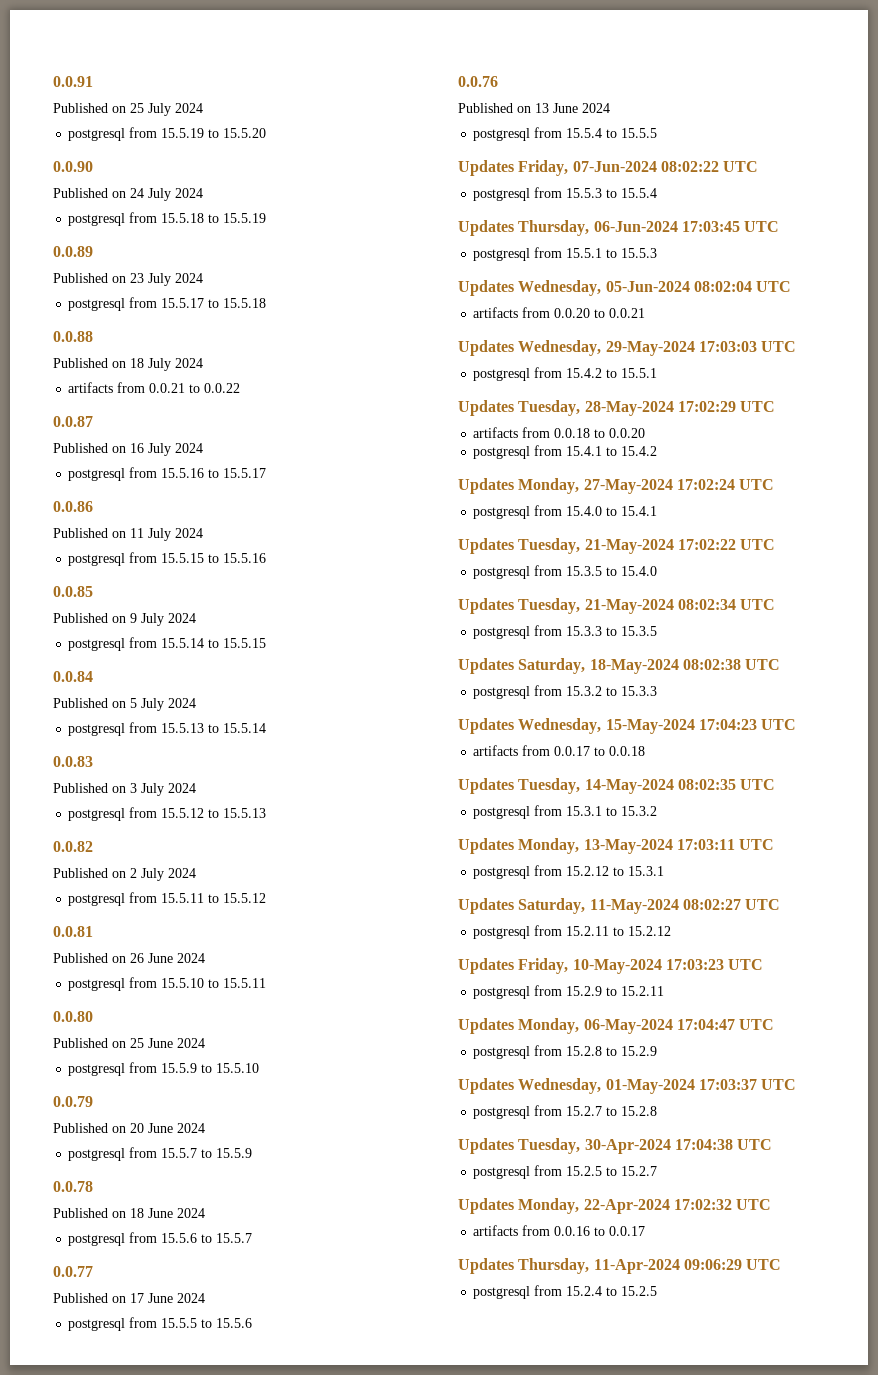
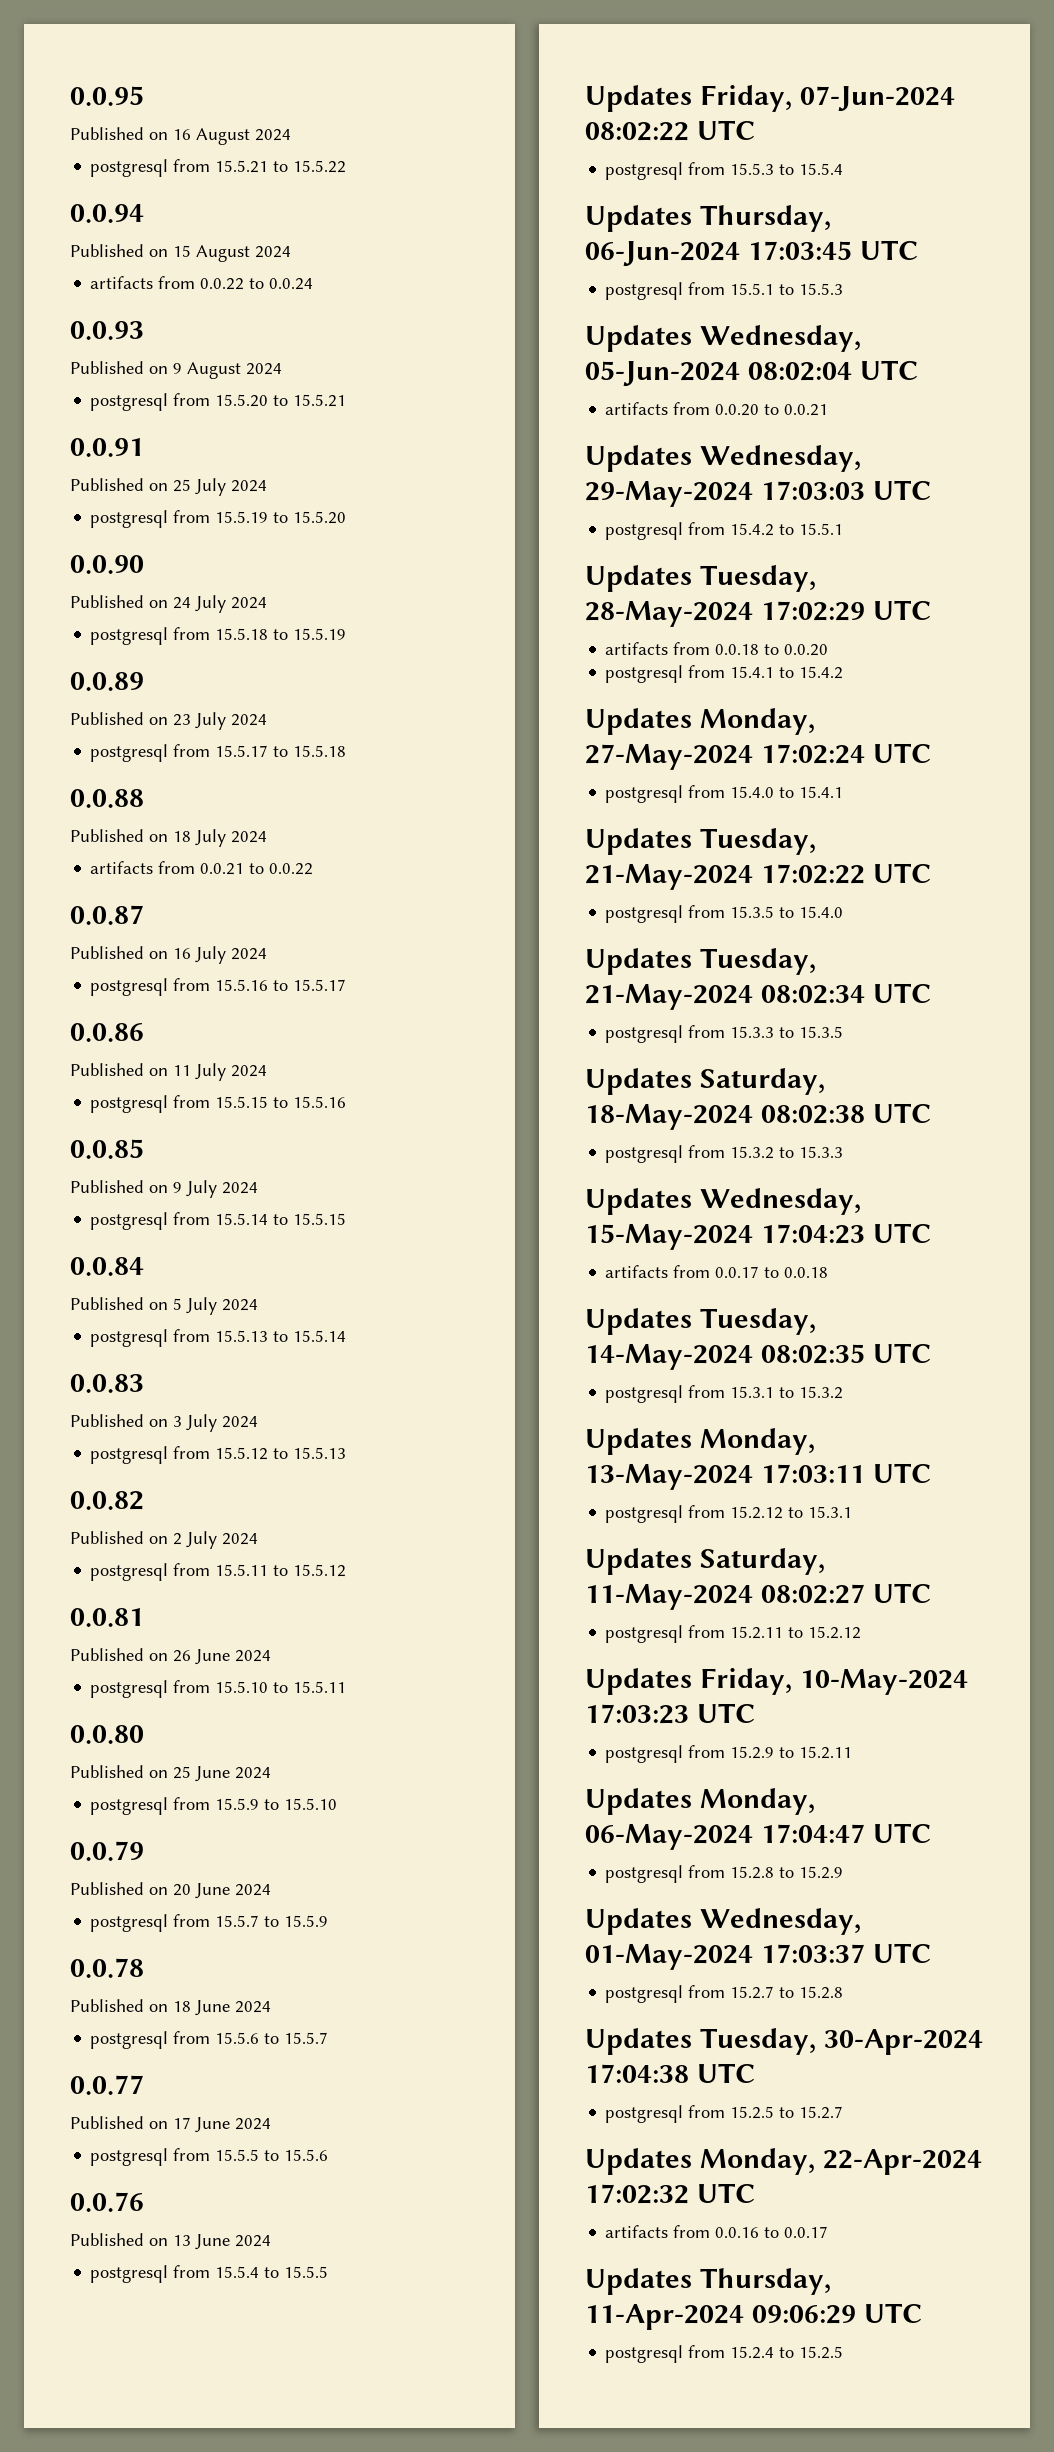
+ 0.0.95
+ Published on 16 August 2024
+ postgresql from 15.5.21 to 15.5.22
+ 0.0.94
+ Published on 15 August 2024
+ artifacts from 0.0.22 to 0.0.24
+ 0.0.93
+ Published on 9 August 2024
+ postgresql from 15.5.20 to 15.5.21

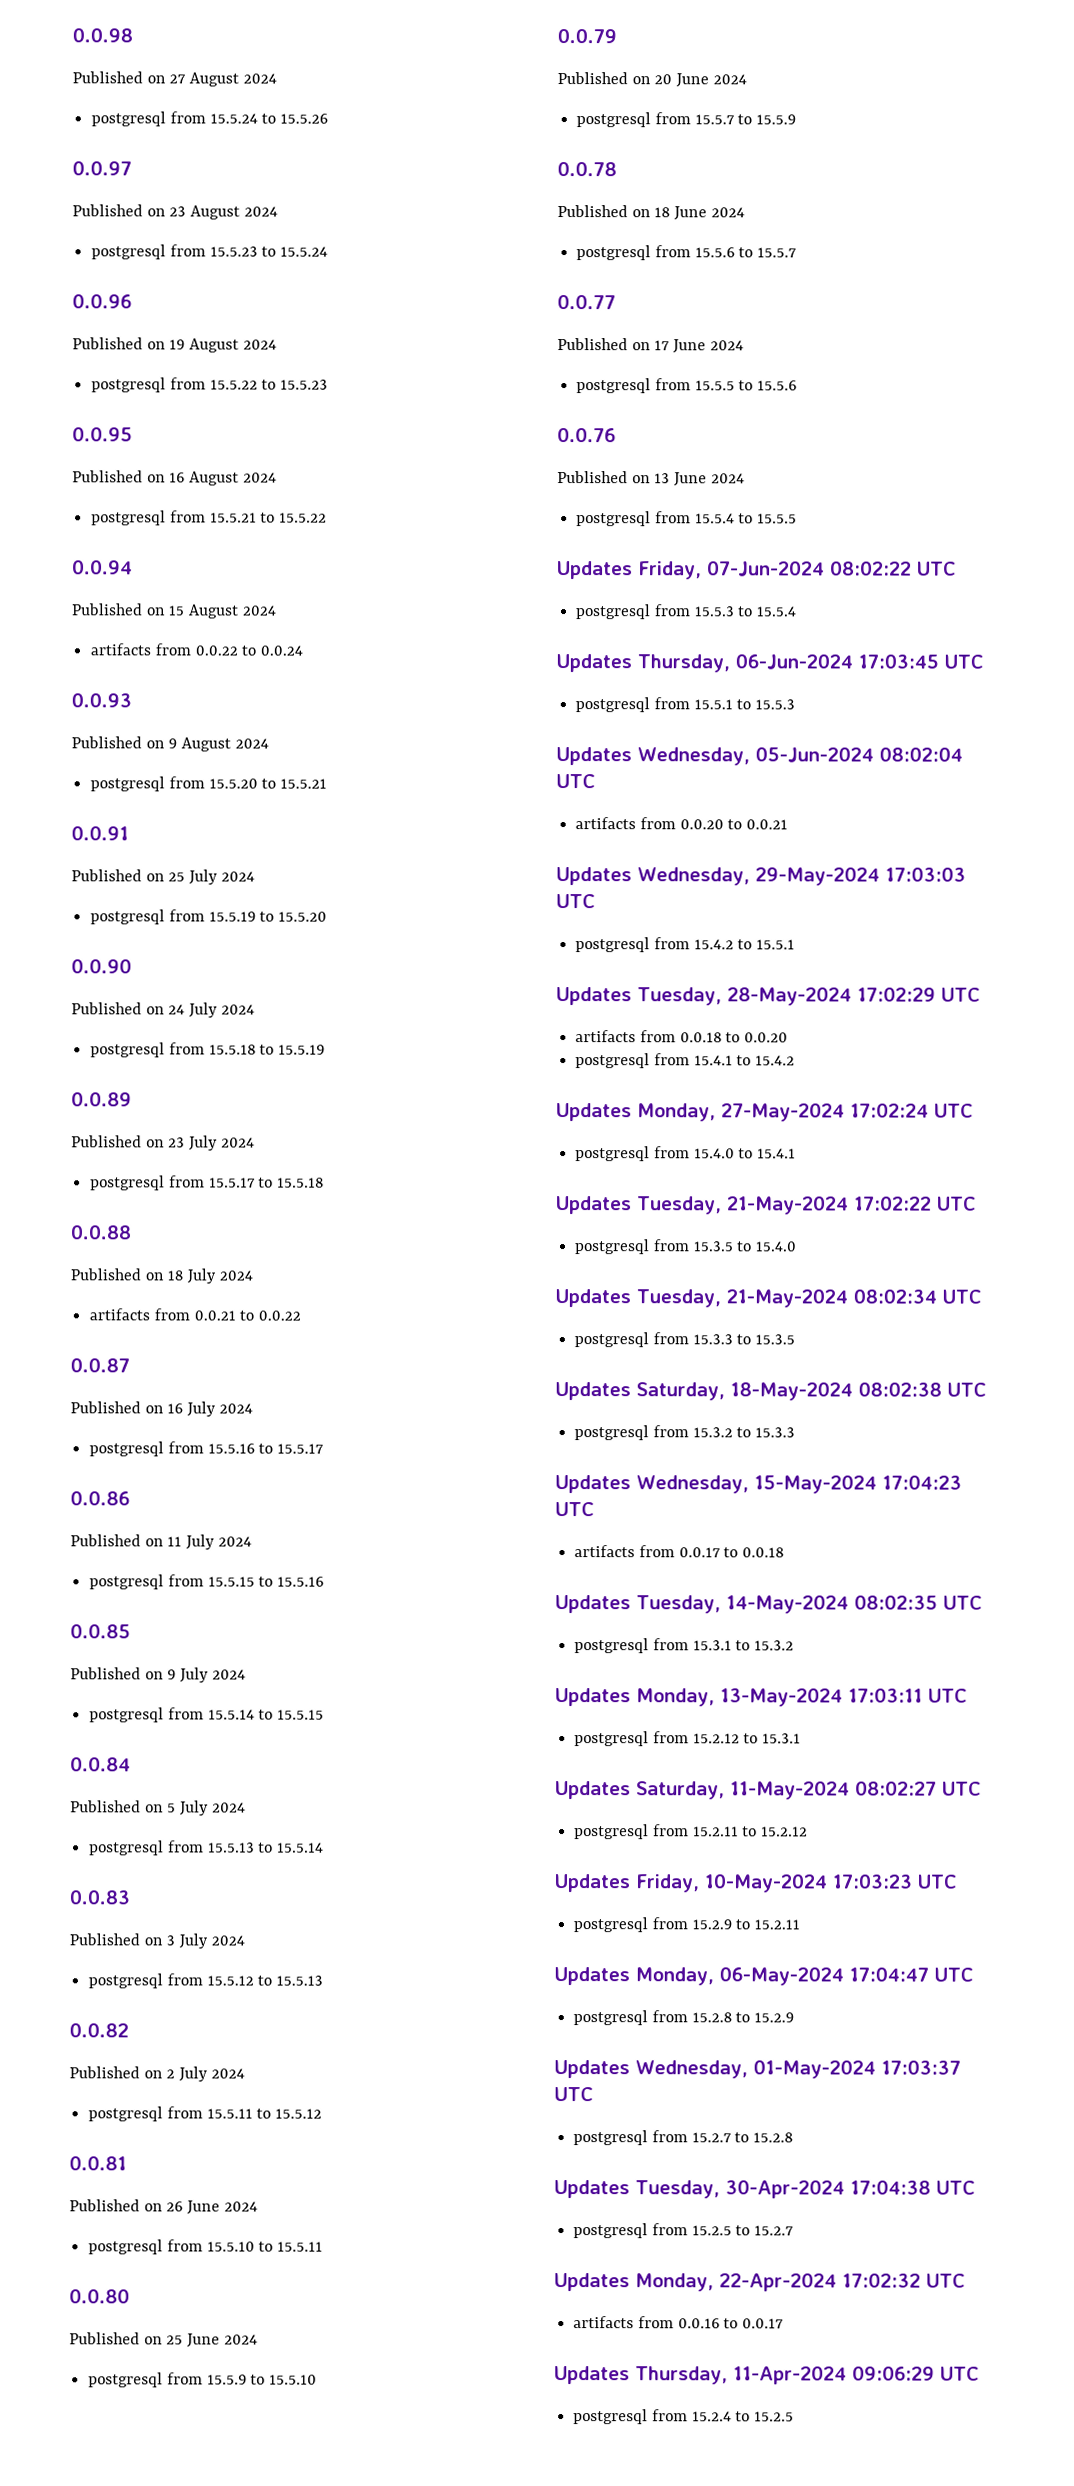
+ 0.0.98
+ Published on 27 August 2024
+ postgresql from 15.5.24 to 15.5.26
+ 0.0.97
+ Published on 23 August 2024
+ postgresql from 15.5.23 to 15.5.24
+ 0.0.96
+ Published on 19 August 2024
+ postgresql from 15.5.22 to 15.5.23

